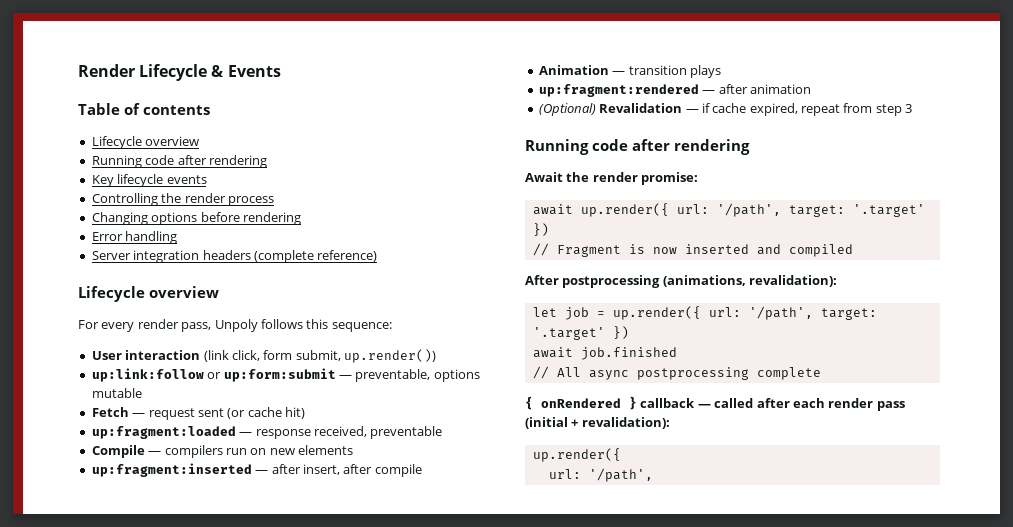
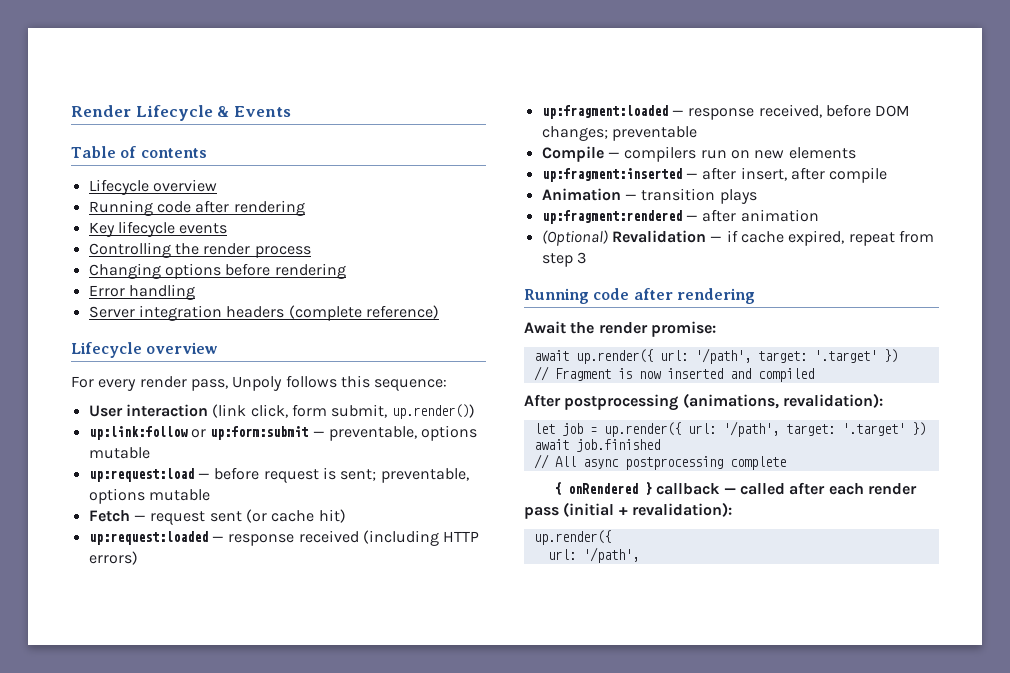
+ up:request:load — before request is sent; preventable, options mutable
+ up:request:loaded — response received (including HTTP errors)
- up:fragment:loaded — response received, preventable
+ up:fragment:loaded — response received, before DOM changes; preventable

